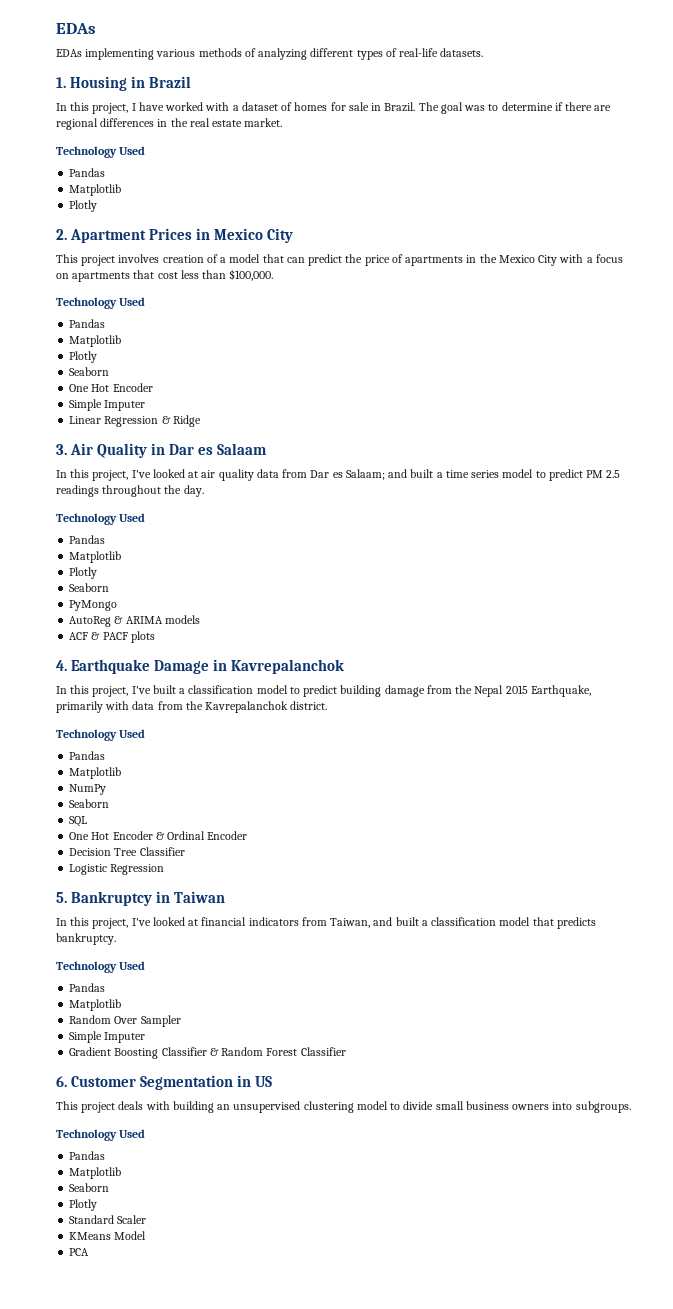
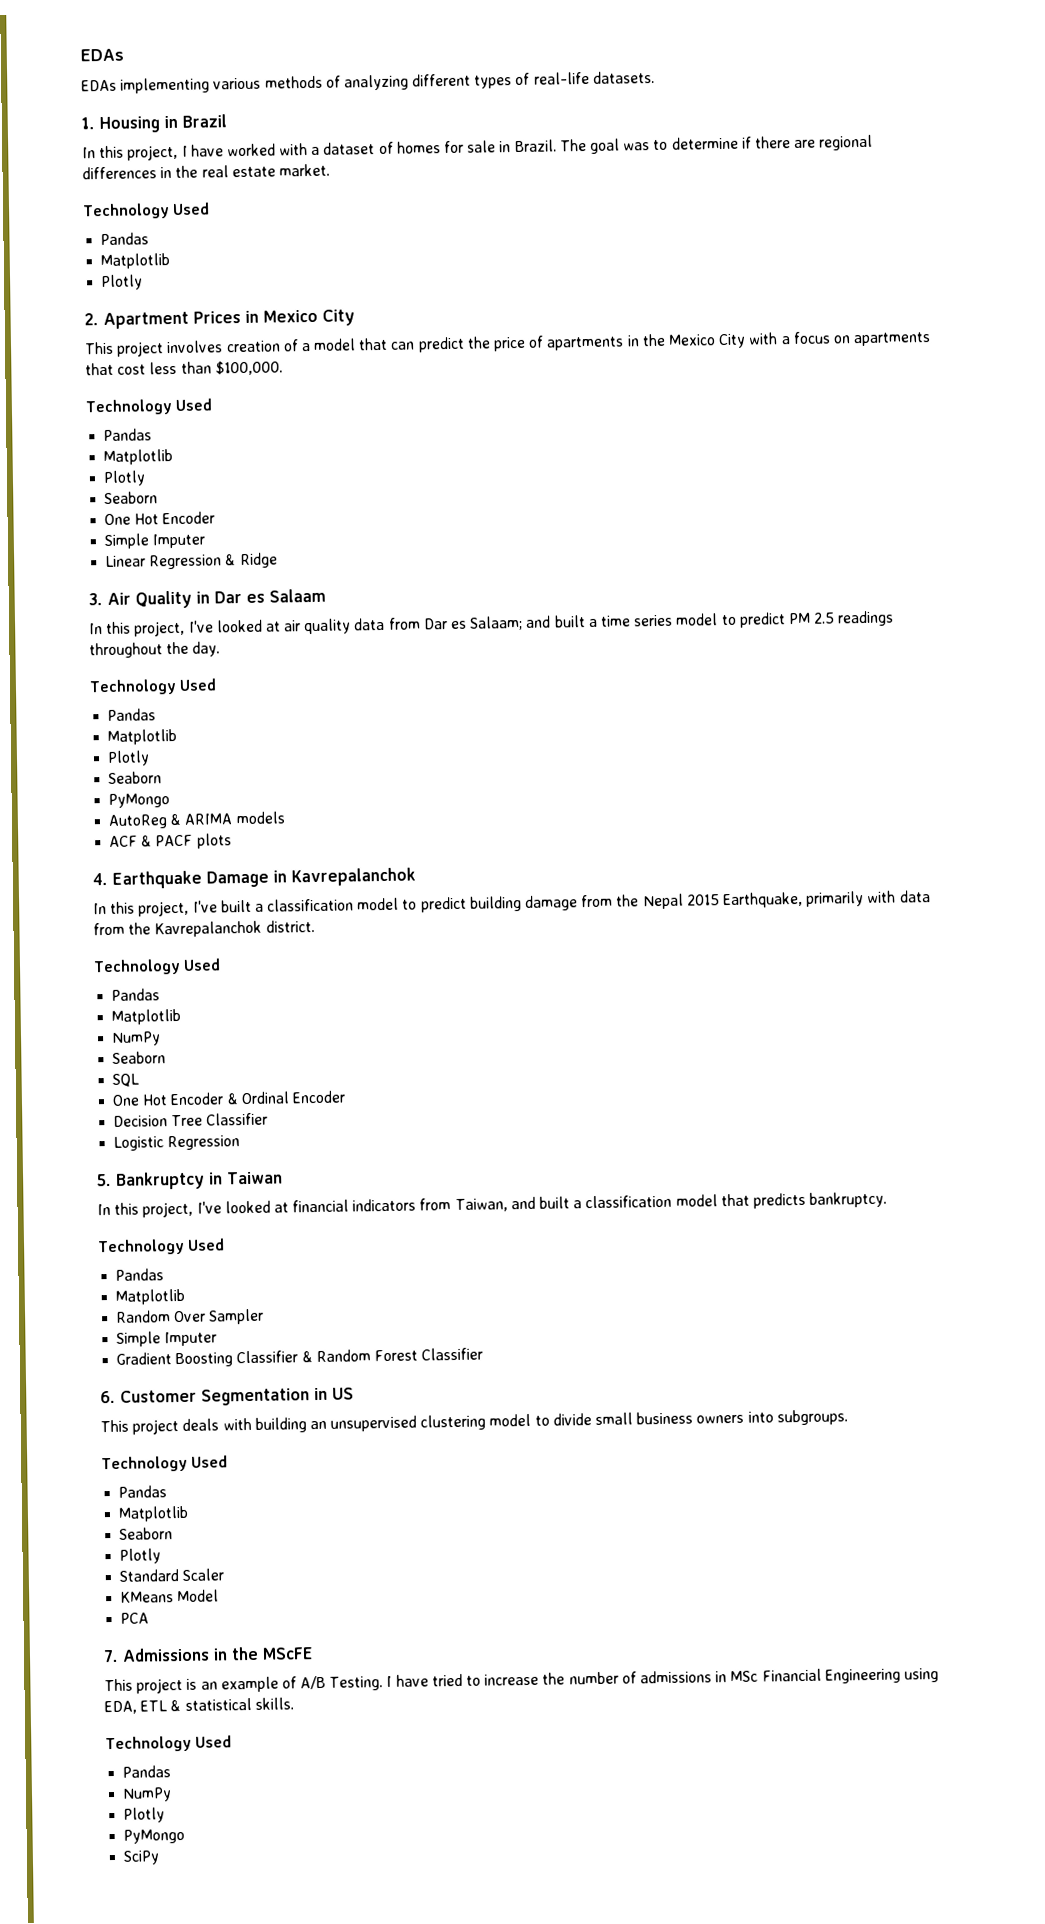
+ 7. Admissions in the MScFE
+ This project is an example of A/B Testing. I have tried to increase the number of admissions in MSc Financial Engineering using EDA, ETL & statistical skills.
+ Technology Used
+ Pandas
+ NumPy
+ Plotly
+ PyMongo
+ SciPy

